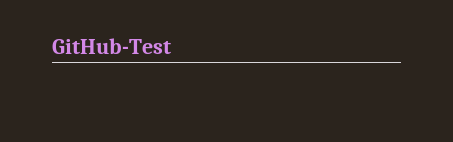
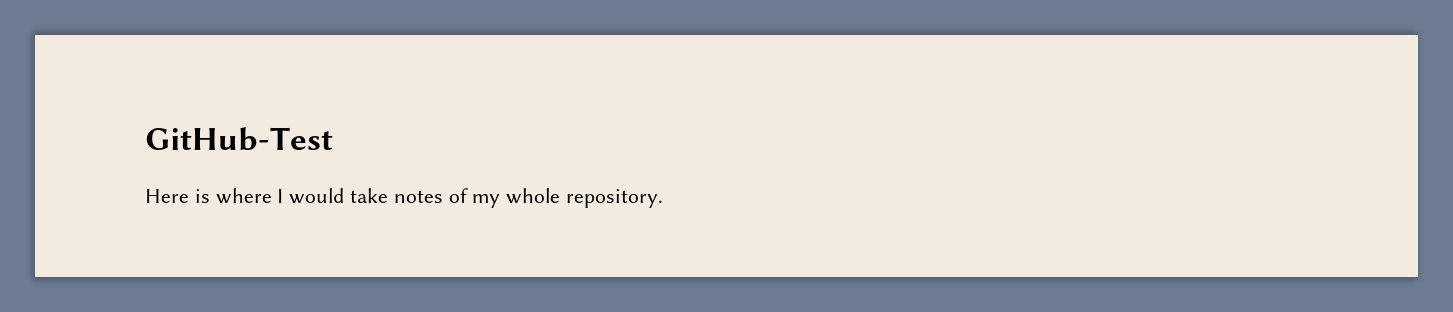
+ Here is where I would take notes of my whole repository.

